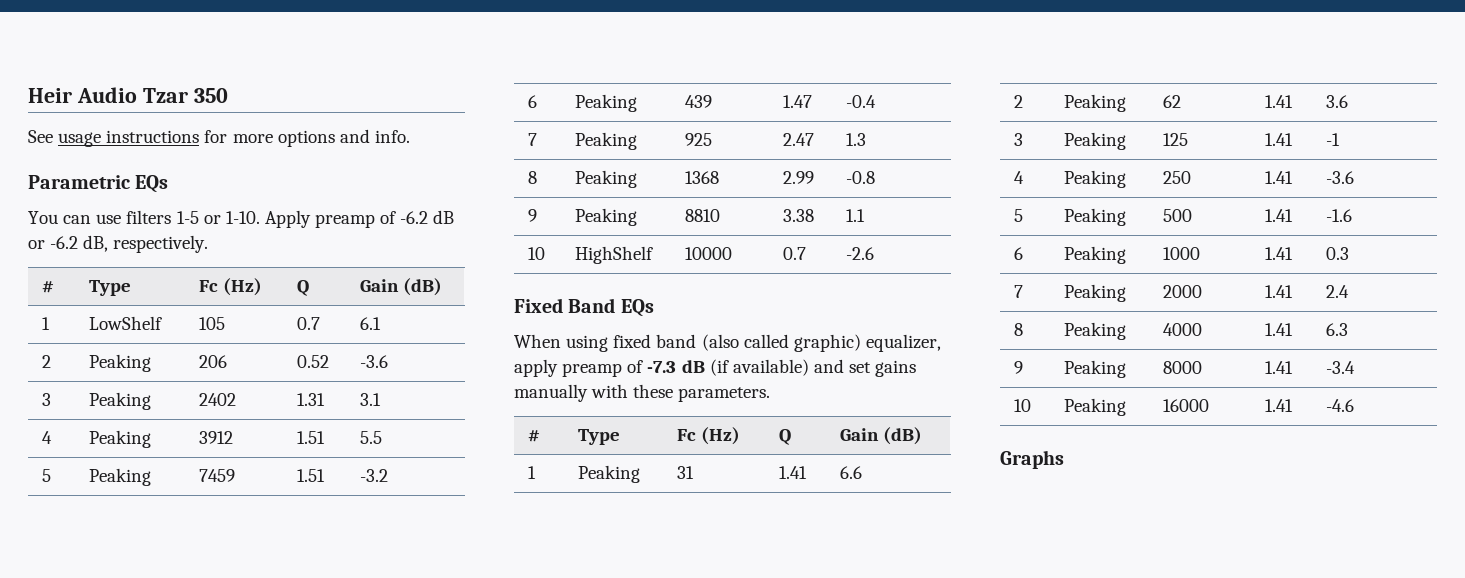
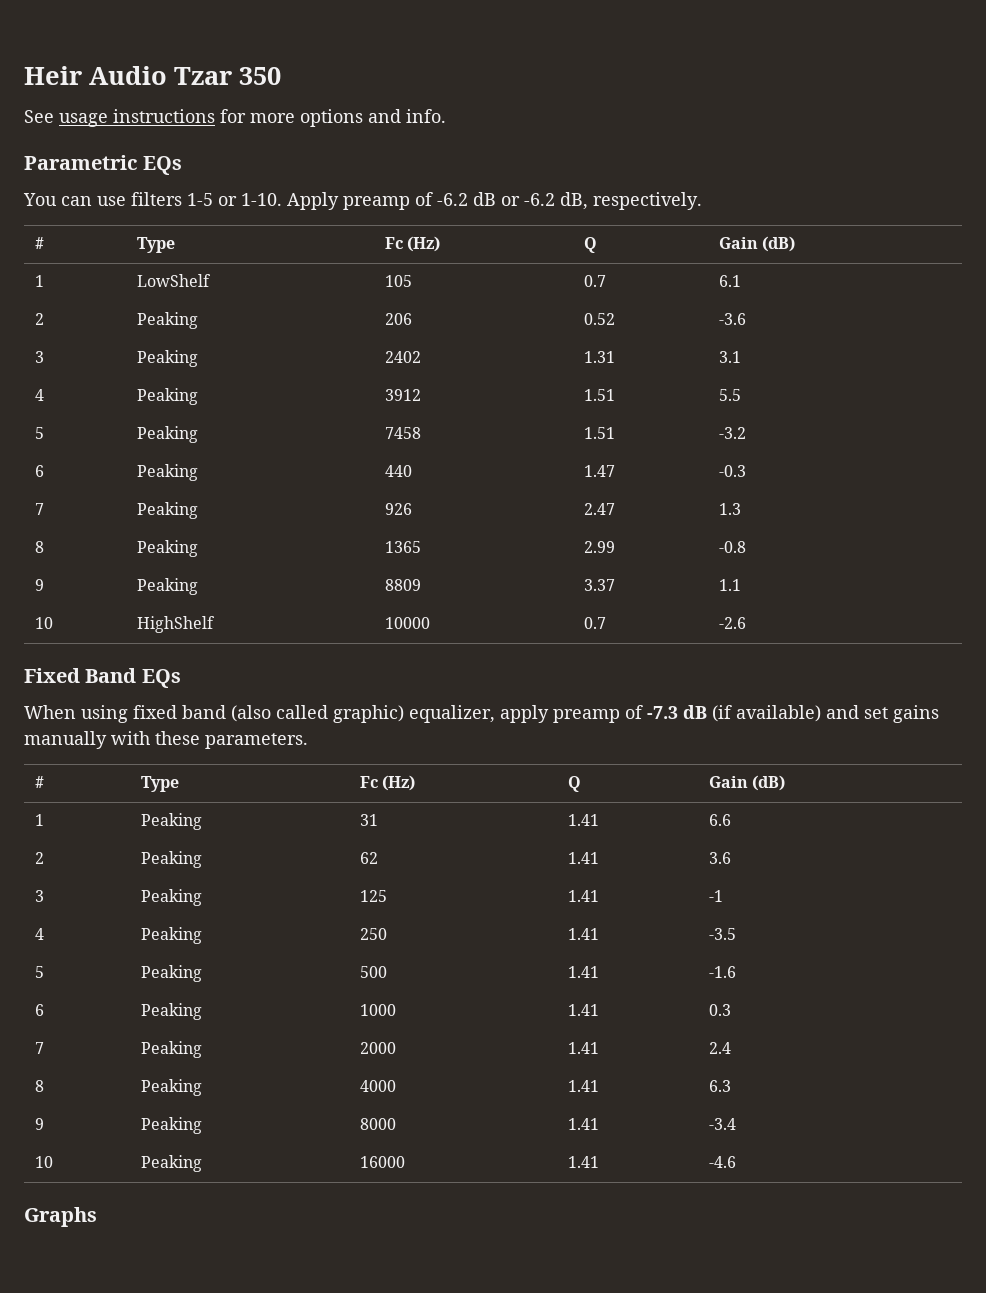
- 5 | Peaking | 7459 | 1.51 | -3.2
+ 5 | Peaking | 7458 | 1.51 | -3.2
- 6 | Peaking | 439 | 1.47 | -0.4
- 7 | Peaking | 925 | 2.47 | 1.3
+ 6 | Peaking | 440 | 1.47 | -0.3
+ 7 | Peaking | 926 | 2.47 | 1.3
- 8 | Peaking | 1368 | 2.99 | -0.8
+ 8 | Peaking | 1365 | 2.99 | -0.8
- 9 | Peaking | 8810 | 3.38 | 1.1
+ 9 | Peaking | 8809 | 3.37 | 1.1
- 4 | Peaking | 250 | 1.41 | -3.6
+ 4 | Peaking | 250 | 1.41 | -3.5

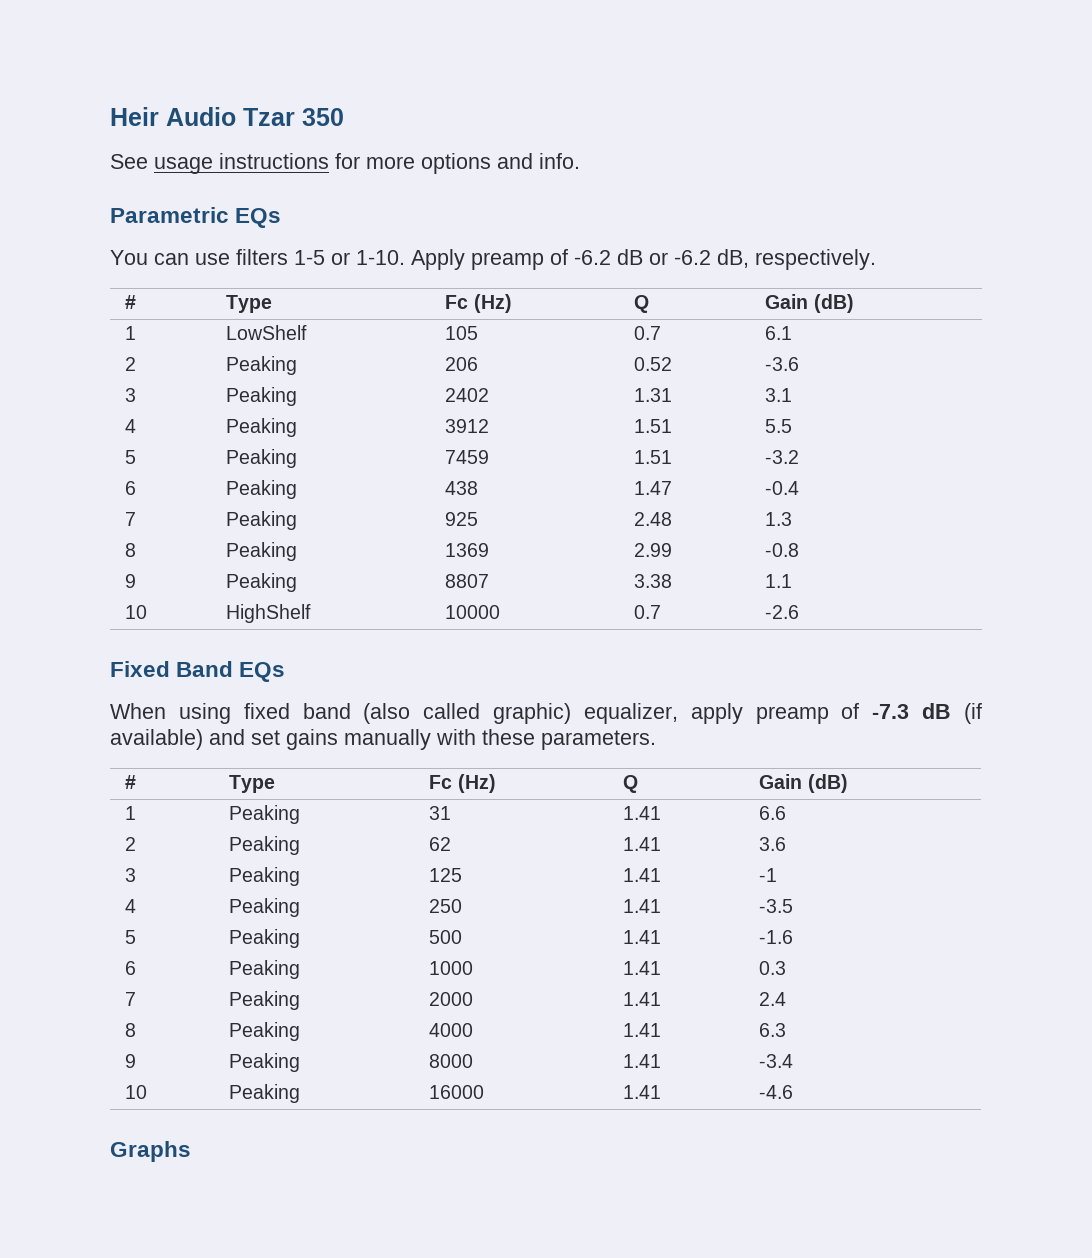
- 5 | Peaking | 7458 | 1.51 | -3.2
+ 5 | Peaking | 7459 | 1.51 | -3.2
- 6 | Peaking | 440 | 1.47 | -0.3
- 7 | Peaking | 926 | 2.47 | 1.3
+ 6 | Peaking | 438 | 1.47 | -0.4
+ 7 | Peaking | 925 | 2.48 | 1.3
- 8 | Peaking | 1365 | 2.99 | -0.8
+ 8 | Peaking | 1369 | 2.99 | -0.8
- 9 | Peaking | 8809 | 3.37 | 1.1
+ 9 | Peaking | 8807 | 3.38 | 1.1

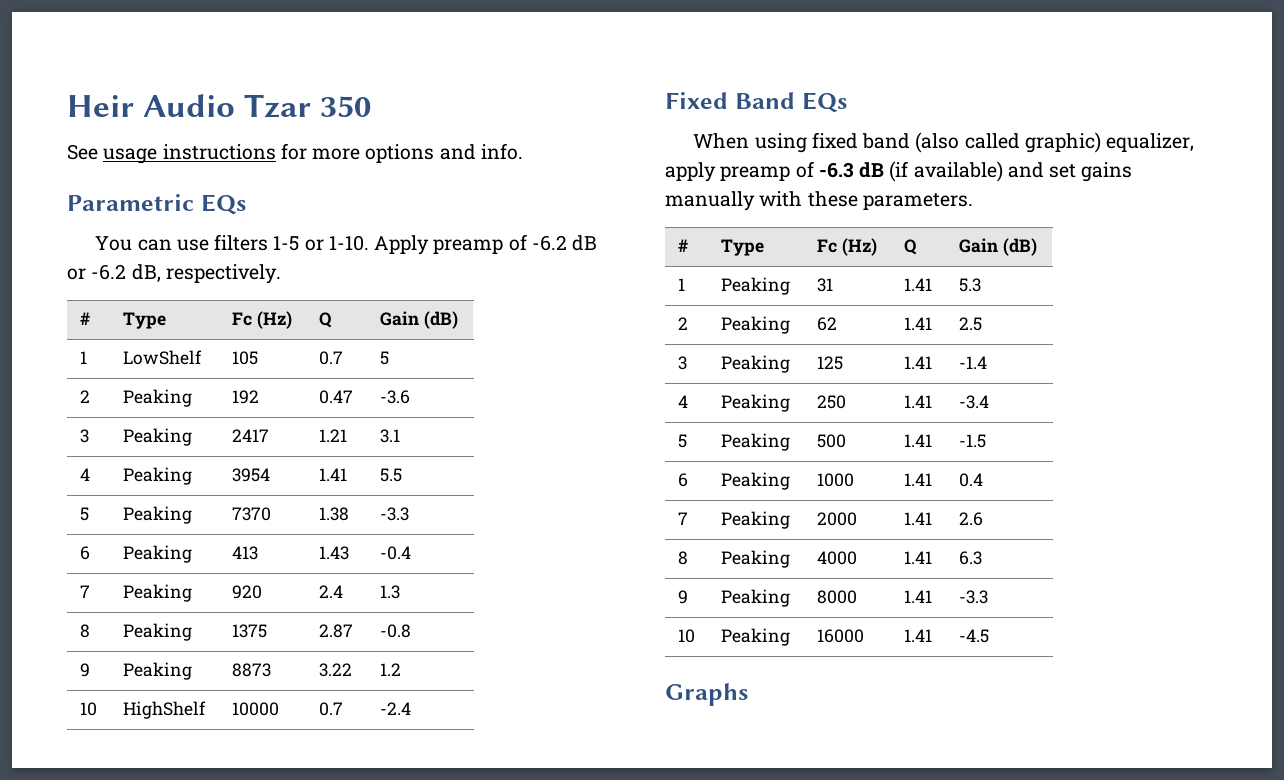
- 1 | LowShelf | 105 | 0.7 | 6.1
- 2 | Peaking | 206 | 0.52 | -3.6
+ 1 | LowShelf | 105 | 0.7 | 5
+ 2 | Peaking | 192 | 0.47 | -3.6
- 3 | Peaking | 2402 | 1.31 | 3.1
+ 3 | Peaking | 2417 | 1.21 | 3.1
- 4 | Peaking | 3912 | 1.51 | 5.5
+ 4 | Peaking | 3954 | 1.41 | 5.5
- 5 | Peaking | 7459 | 1.51 | -3.2
- 6 | Peaking | 438 | 1.47 | -0.4
+ 5 | Peaking | 7370 | 1.38 | -3.3
+ 6 | Peaking | 413 | 1.43 | -0.4
- 7 | Peaking | 925 | 2.48 | 1.3
+ 7 | Peaking | 920 | 2.4 | 1.3
- 8 | Peaking | 1369 | 2.99 | -0.8
+ 8 | Peaking | 1375 | 2.87 | -0.8
- 9 | Peaking | 8807 | 3.38 | 1.1
+ 9 | Peaking | 8873 | 3.22 | 1.2
- 10 | HighShelf | 10000 | 0.7 | -2.6
+ 10 | HighShelf | 10000 | 0.7 | -2.4
- When using fixed band (also called graphic) equalizer, apply preamp of -7.3 dB (if available) and set gains manually with these parameters.
+ When using fixed band (also called graphic) equalizer, apply preamp of -6.3 dB (if available) and set gains manually with these parameters.
- 1 | Peaking | 31 | 1.41 | 6.6
+ 1 | Peaking | 31 | 1.41 | 5.3
- 2 | Peaking | 62 | 1.41 | 3.6
+ 2 | Peaking | 62 | 1.41 | 2.5
- 3 | Peaking | 125 | 1.41 | -1
+ 3 | Peaking | 125 | 1.41 | -1.4
- 4 | Peaking | 250 | 1.41 | -3.5
+ 4 | Peaking | 250 | 1.41 | -3.4
- 5 | Peaking | 500 | 1.41 | -1.6
+ 5 | Peaking | 500 | 1.41 | -1.5
- 6 | Peaking | 1000 | 1.41 | 0.3
+ 6 | Peaking | 1000 | 1.41 | 0.4
- 7 | Peaking | 2000 | 1.41 | 2.4
+ 7 | Peaking | 2000 | 1.41 | 2.6
- 9 | Peaking | 8000 | 1.41 | -3.4
+ 9 | Peaking | 8000 | 1.41 | -3.3
- 10 | Peaking | 16000 | 1.41 | -4.6
+ 10 | Peaking | 16000 | 1.41 | -4.5

